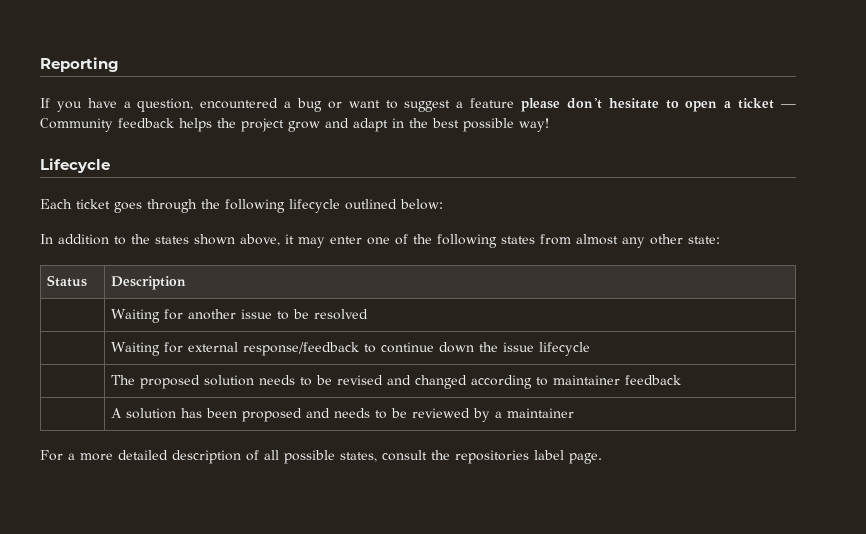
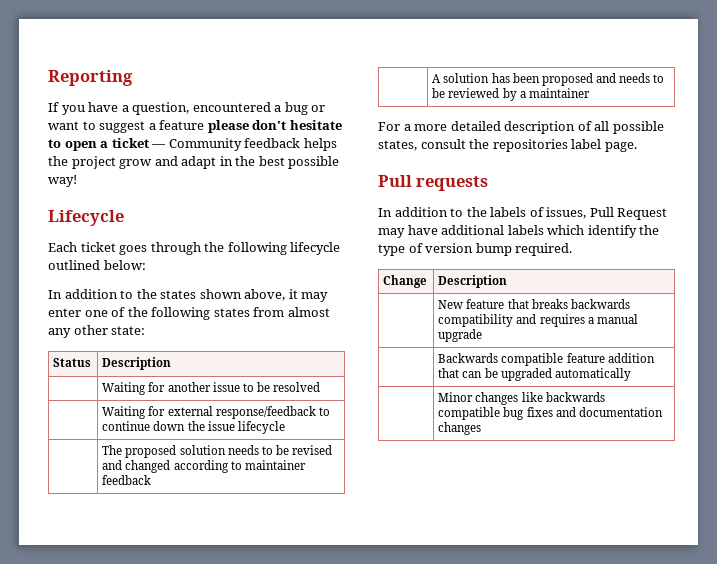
+ Pull requests
+ In addition to the labels of issues, Pull Request may have additional labels which identify the type of version bump required.
+ Change | Description
+ | New feature that breaks backwards compatibility and requires a manual upgrade
+ | Backwards compatible feature addition that can be upgraded automatically
+ | Minor changes like backwards compatible bug fixes and documentation changes

